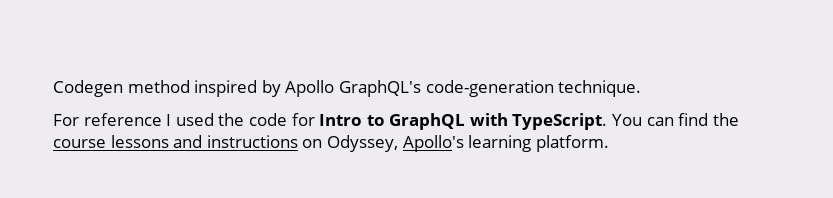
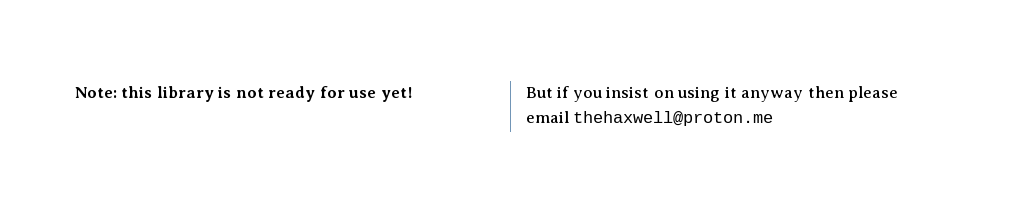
- Codegen method inspired by Apollo GraphQL's code-generation technique.
- For reference I used the code for Intro to GraphQL with TypeScript. You can find the course lessons and instructions on Odyssey, Apollo's learning platform.
+ Note: this library is not ready for use yet!
+ But if you insist on using it anyway then please email thehaxwell@proton.me

